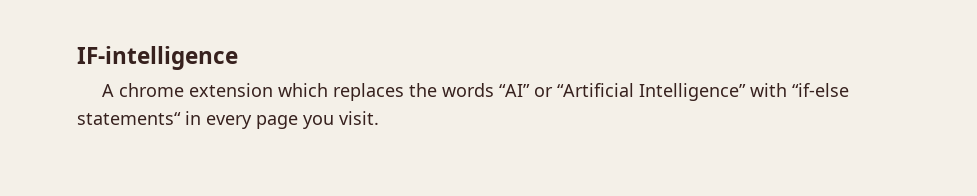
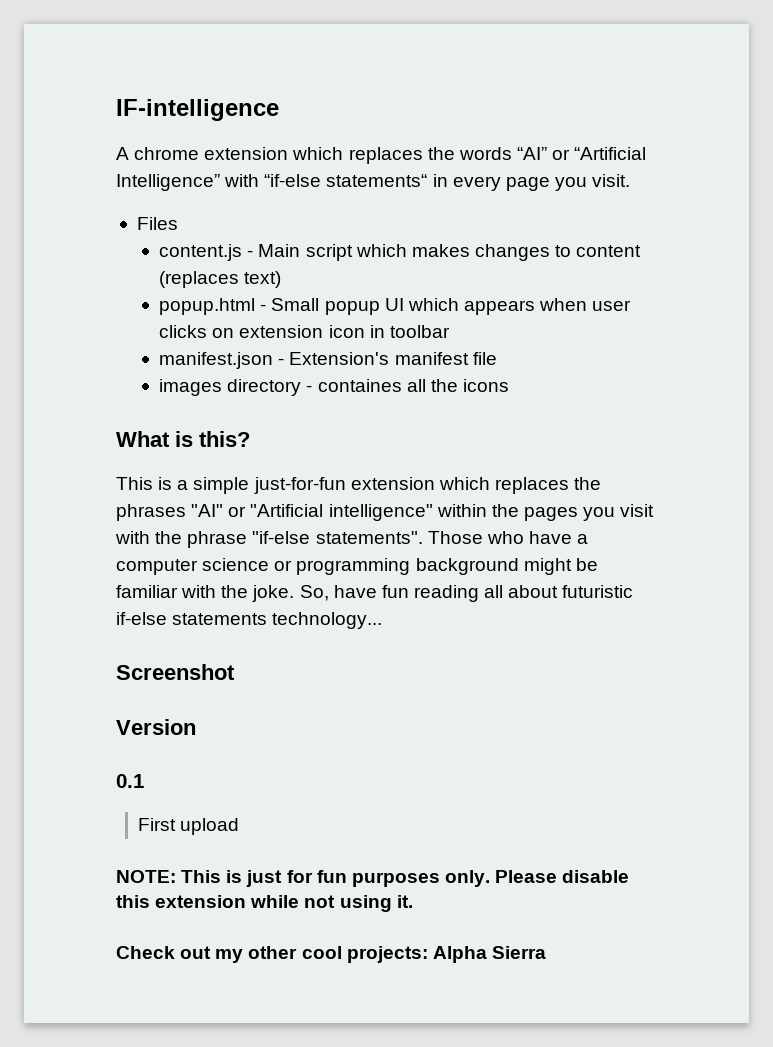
+ Files
+ content.js - Main script which makes changes to content (replaces text)
+ popup.html - Small popup UI which appears when user clicks on extension icon in toolbar
+ manifest.json - Extension's manifest file
+ images directory - containes all the icons
+ What is this?
+ This is a simple just-for-fun extension which replaces the phrases "AI" or "Artificial intelligence" within the pages you visit with the phrase "if-else statements". Those who have a computer science or programming background might be familiar with the joke. So, have fun reading all about futuristic if-else statements technology...
+ Screenshot
+ Version
+ 0.1
+ First upload
+ NOTE: This is just for fun purposes only. Please disable this extension while not using it.
+ Check out my other cool projects: Alpha Sierra

